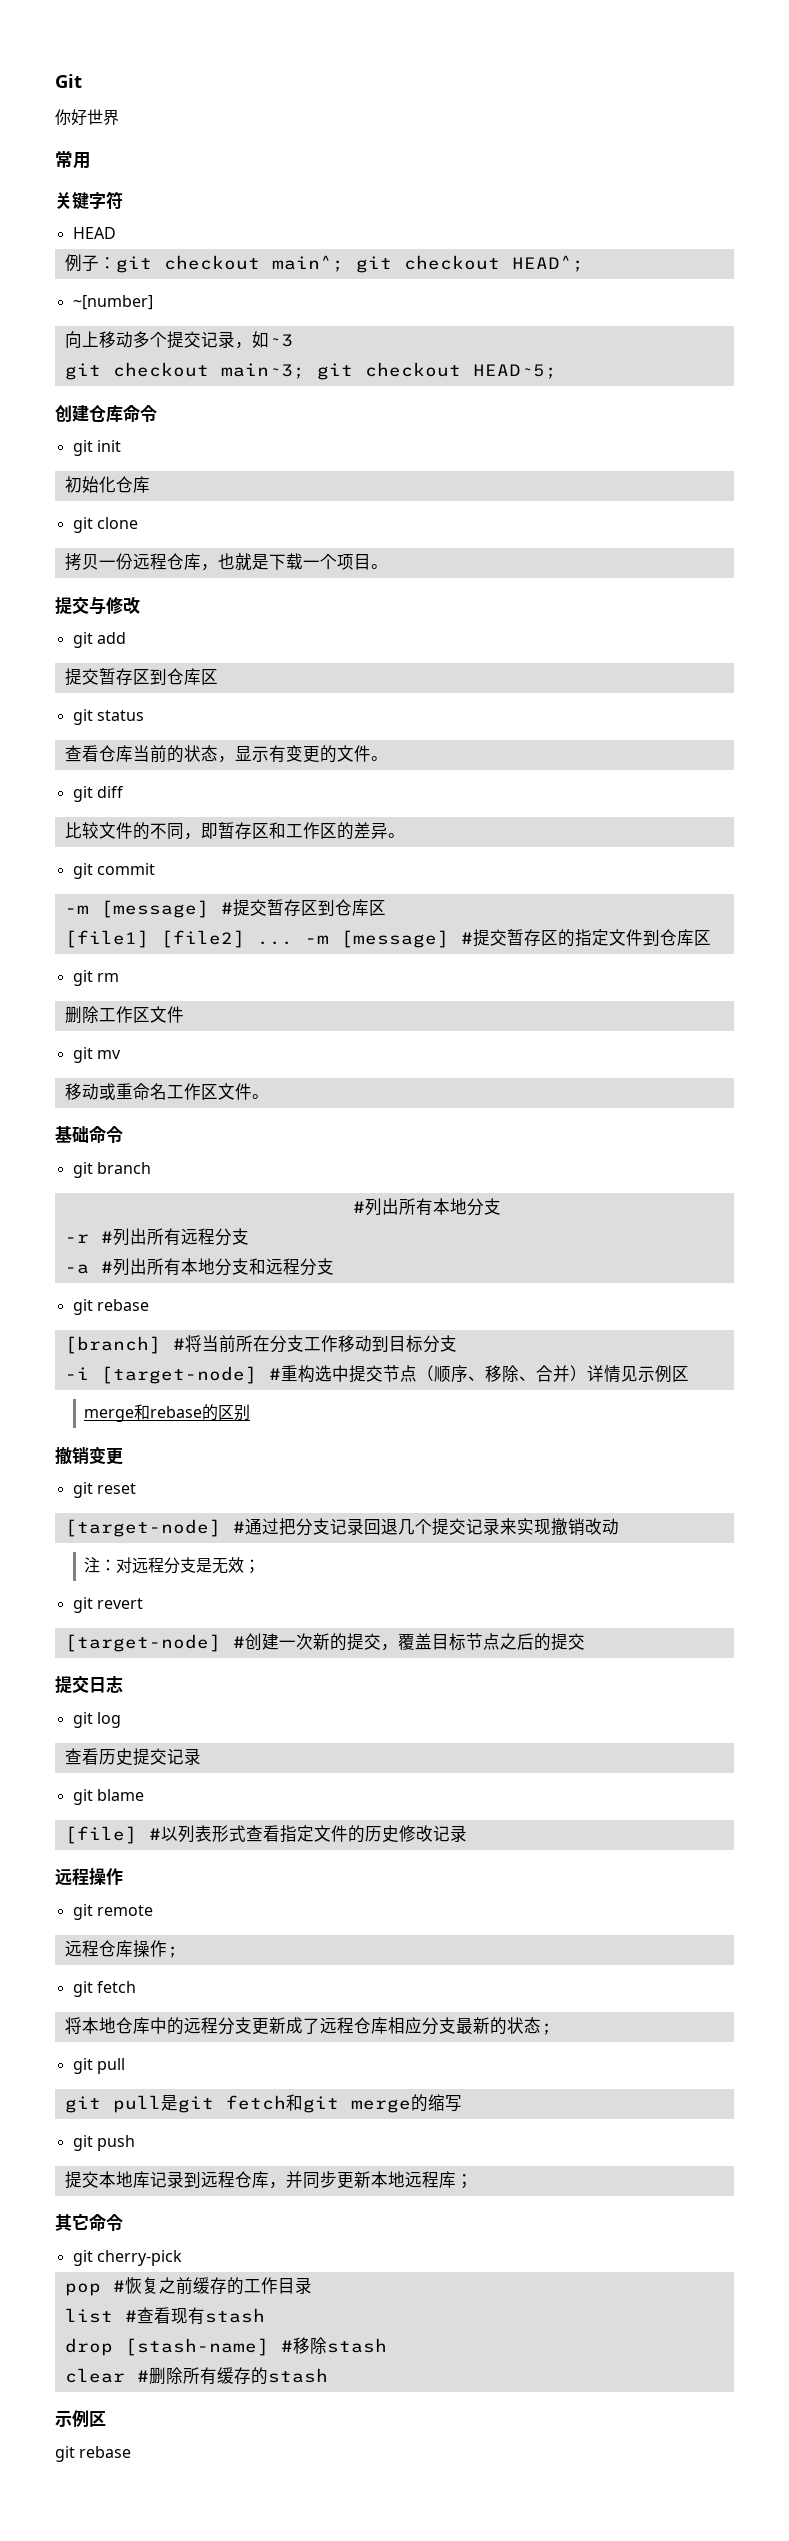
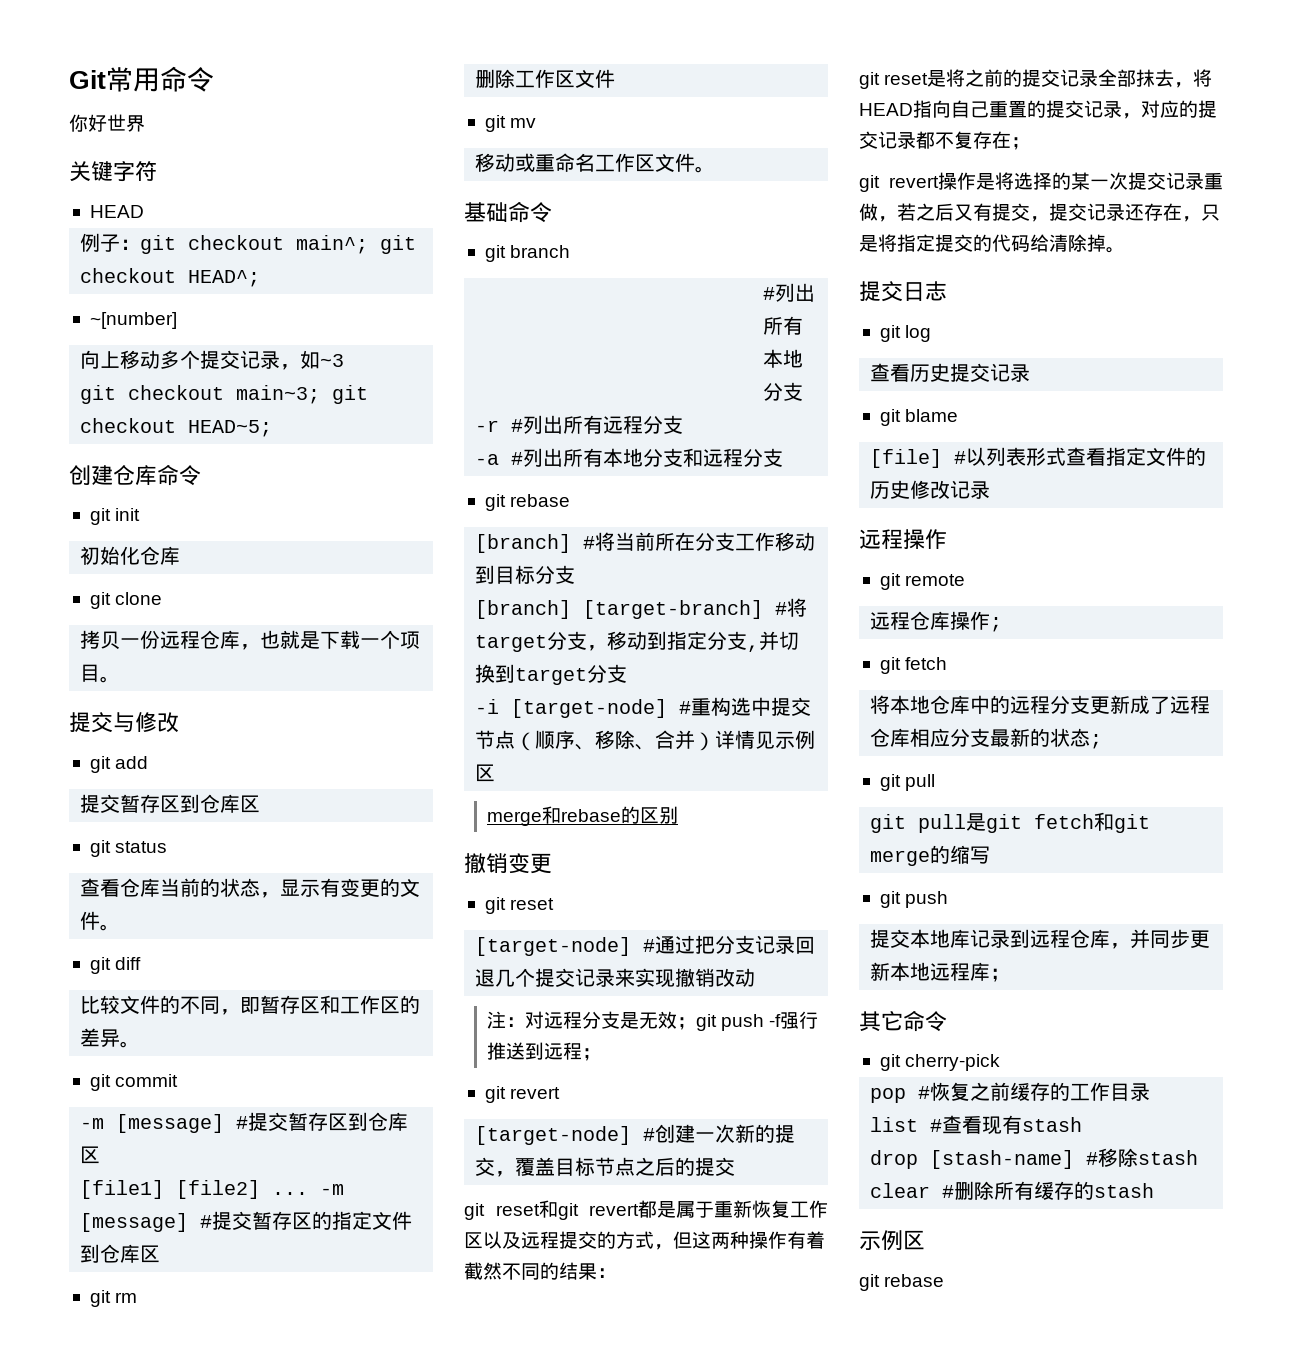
- Git
+ Git常用命令
- 常用
+ [branch] [target-branch] #将target分支，移动到指定分支,并切换到target分支
- 注：对远程分支是无效；
+ 注：对远程分支是无效；git push -f强行推送到远程；
+ git reset和git revert都是属于重新恢复工作区以及远程提交的方式，但这两种操作有着截然不同的结果：
+ git reset是将之前的提交记录全部抹去，将HEAD指向自己重置的提交记录，对应的提交记录都不复存在；
+ git revert操作是将选择的某一次提交记录重做，若之后又有提交，提交记录还存在，只是将指定提交的代码给清除掉。

